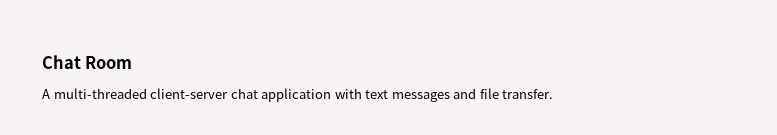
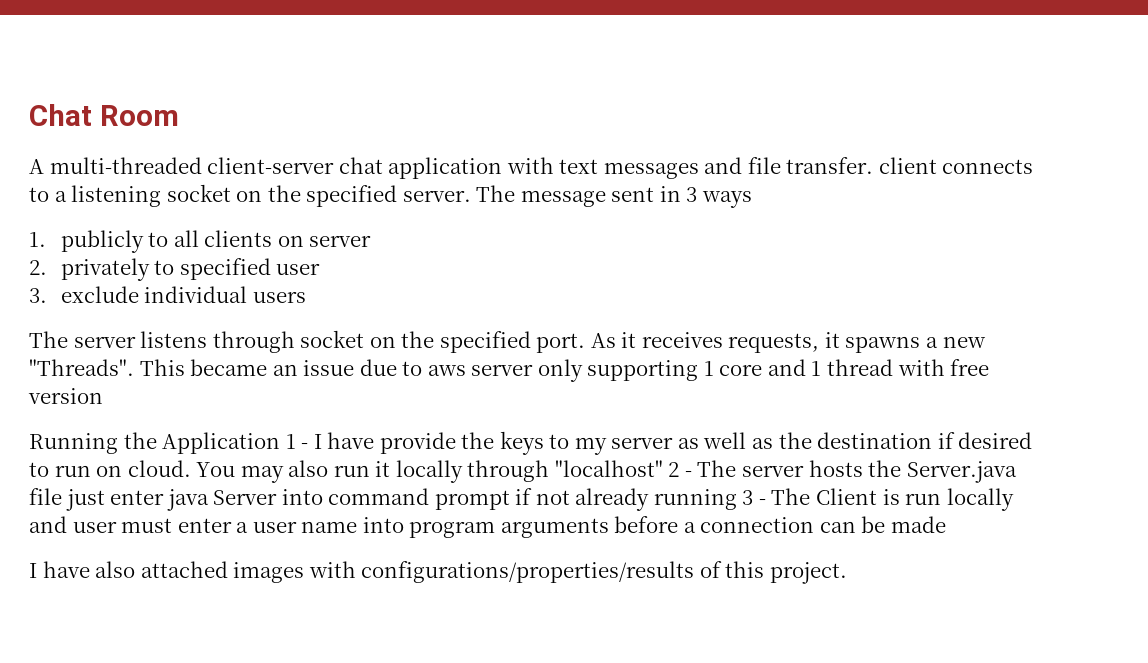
- A multi-threaded client-server chat application with text messages and file transfer.
+ A multi-threaded client-server chat application with text messages and file transfer. client connects to a listening socket on the specified server. The message sent in 3 ways
+ 1. publicly to all clients on server
+ 2. privately to specified user
+ 3. exclude individual users
+ The server listens through socket on the specified port. As it receives requests, it spawns a new "Threads". This became an issue due to aws server only supporting 1 core and 1 thread with free version
+ Running the Application 1 - I have provide the keys to my server as well as the destination if desired to run on cloud. You may also run it locally through "localhost" 2 - The server hosts the Server.java file just enter java Server into command prompt if not already running 3 - The Client is run locally and user must enter a user name into program arguments before a connection can be made
+ I have also attached images with configurations/properties/results of this project.

